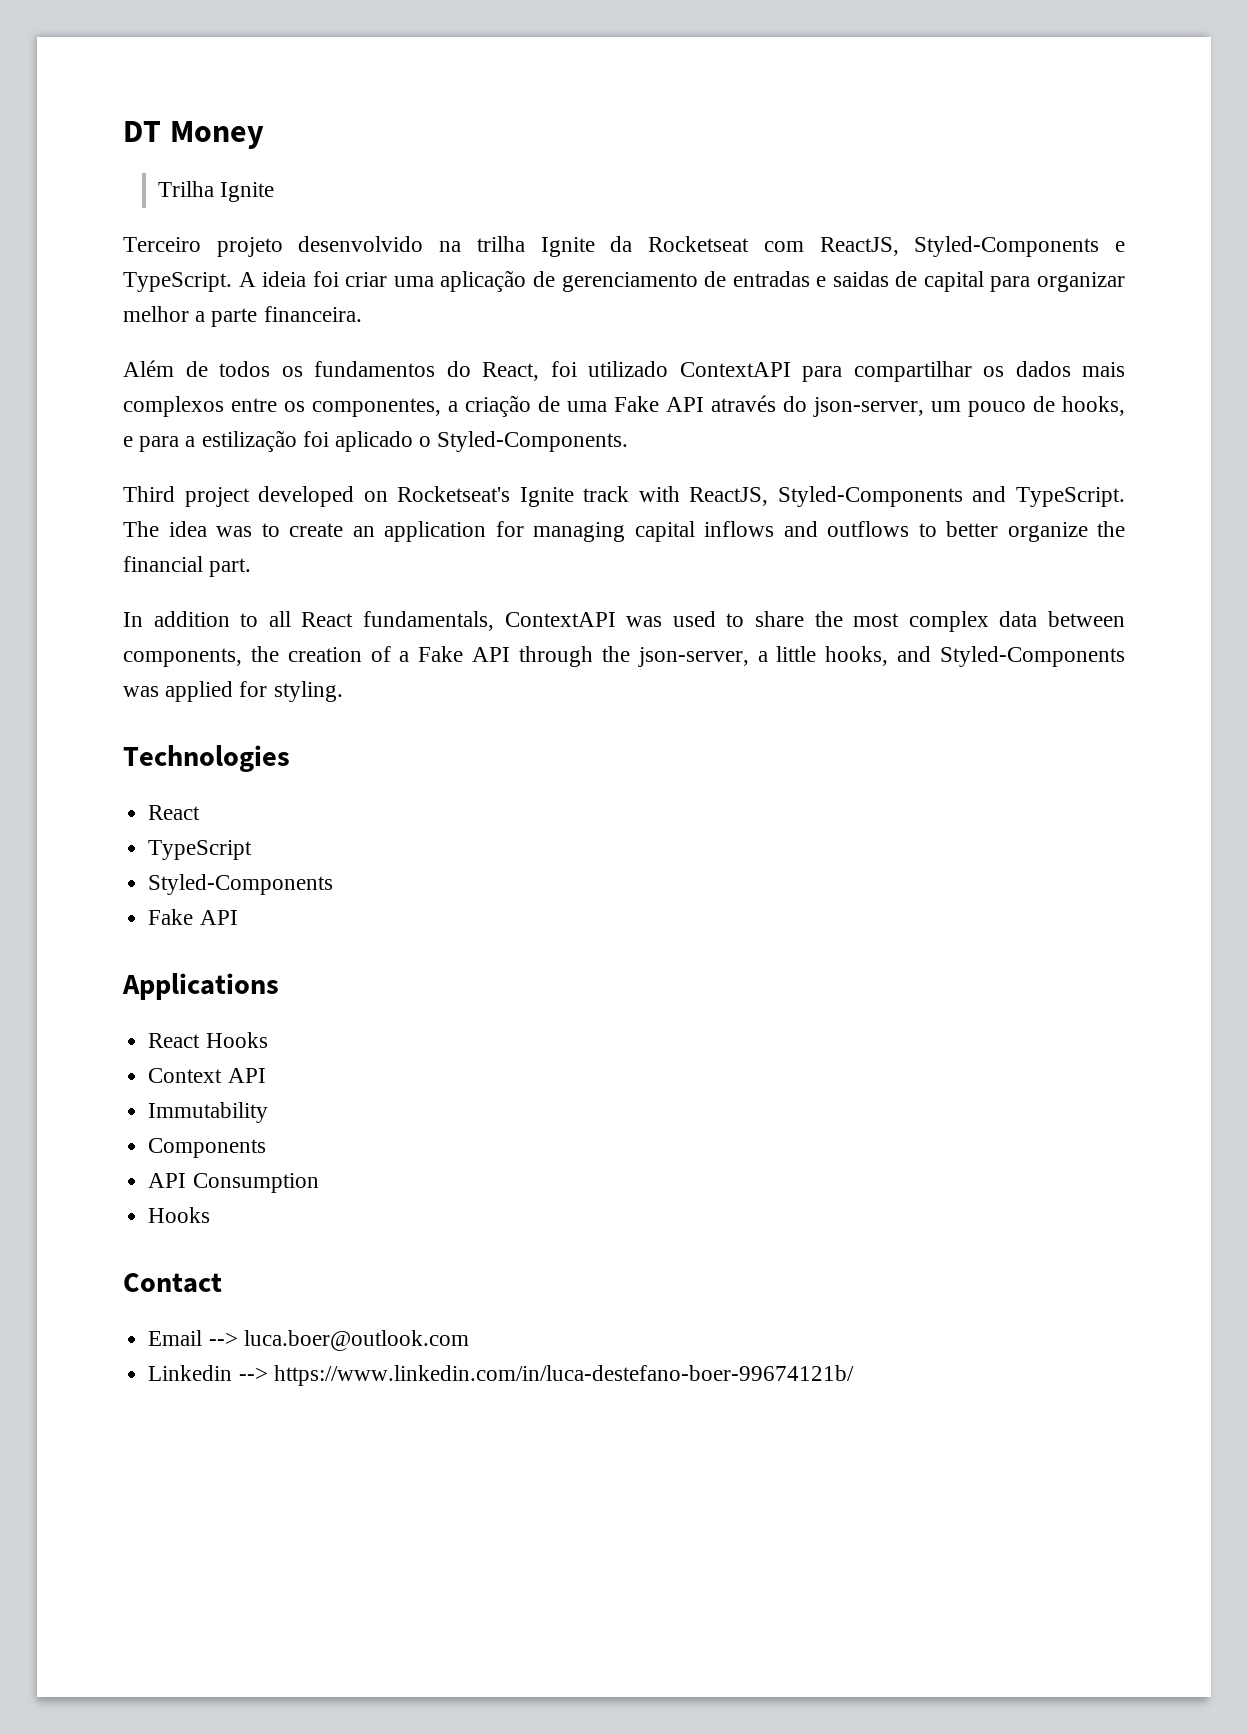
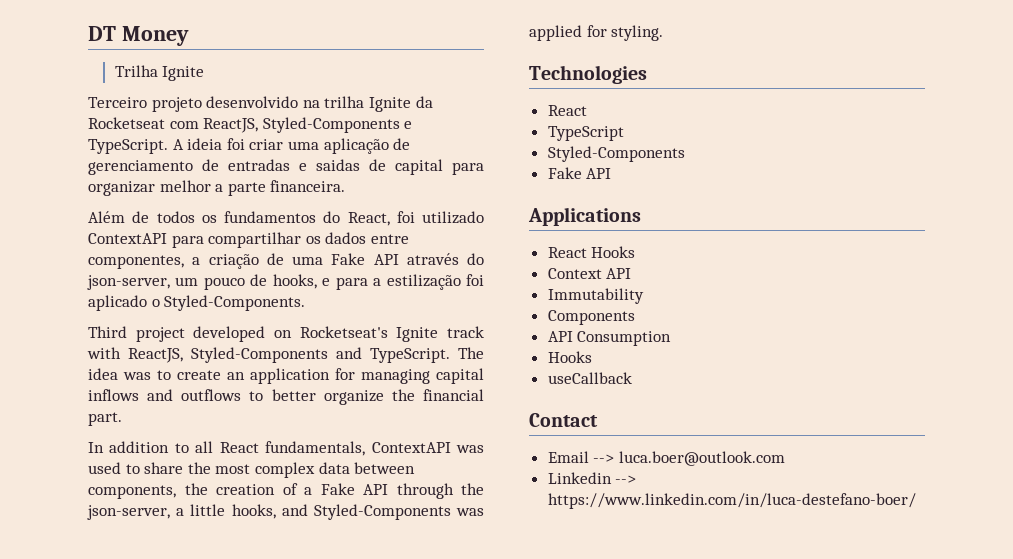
- Além de todos os fundamentos do React, foi utilizado ContextAPI para compartilhar os dados mais complexos entre os componentes, a criação de uma Fake API através do json-server, um pouco de hooks, e para a estilização foi aplicado o Styled-Components.
+ Além de todos os fundamentos do React, foi utilizado ContextAPI para compartilhar os dados entre componentes, a criação de uma Fake API através do json-server, um pouco de hooks, e para a estilização foi aplicado o Styled-Components.
+ useCallback
- Linkedin --> https://www.linkedin.com/in/luca-destefano-boer-99674121b/
+ Linkedin --> https://www.linkedin.com/in/luca-destefano-boer/

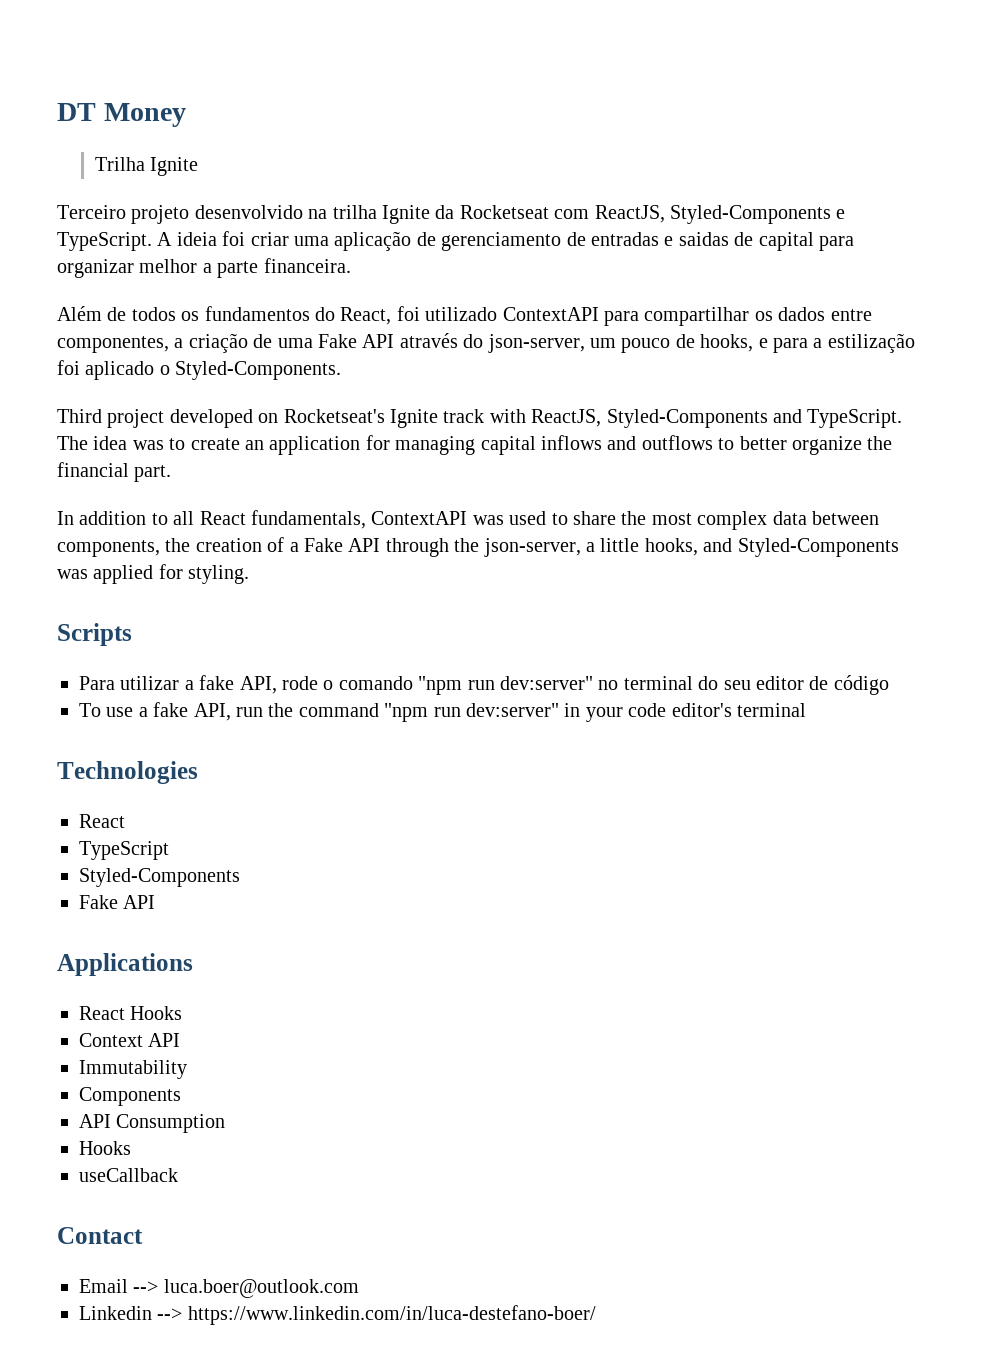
+ Scripts
+ Para utilizar a fake API, rode o comando "npm run dev:server" no terminal do seu editor de código
+ To use a fake API, run the command "npm run dev:server" in your code editor's terminal

